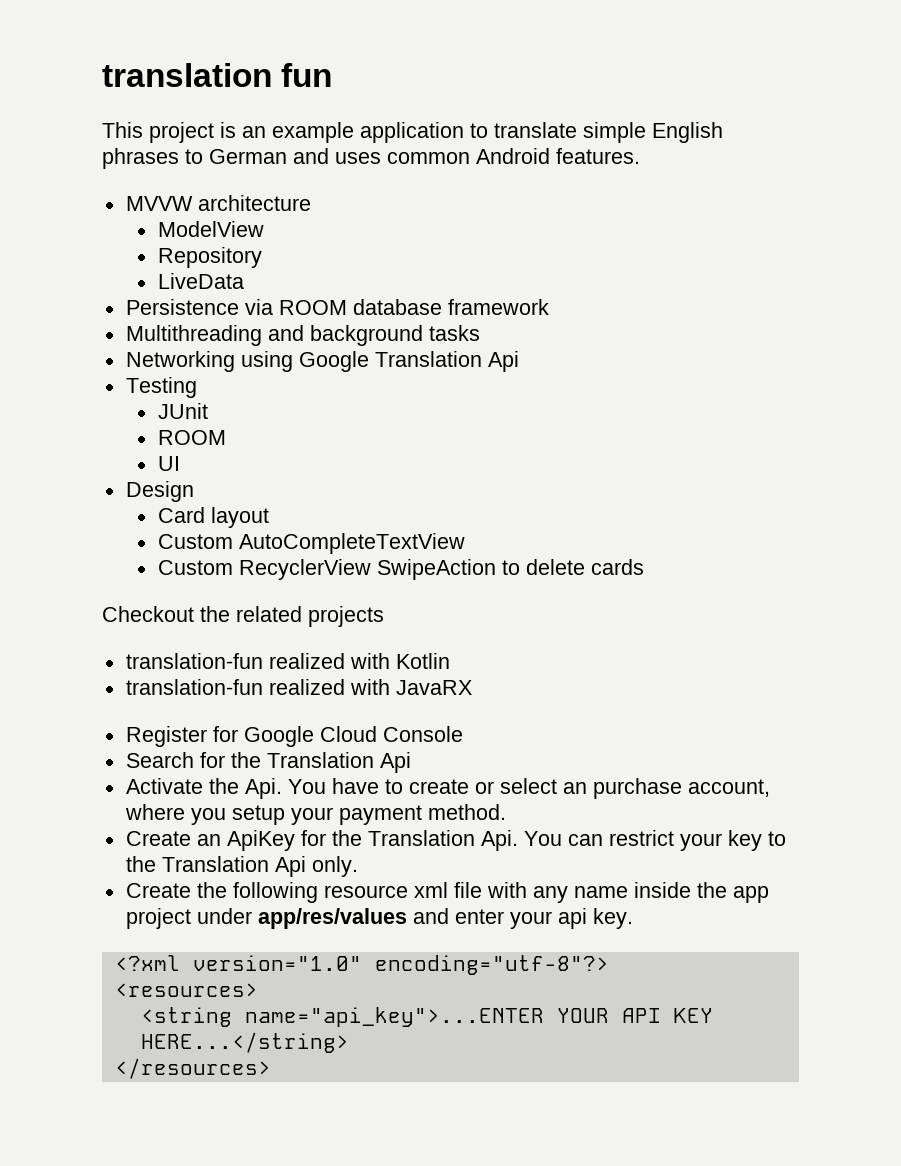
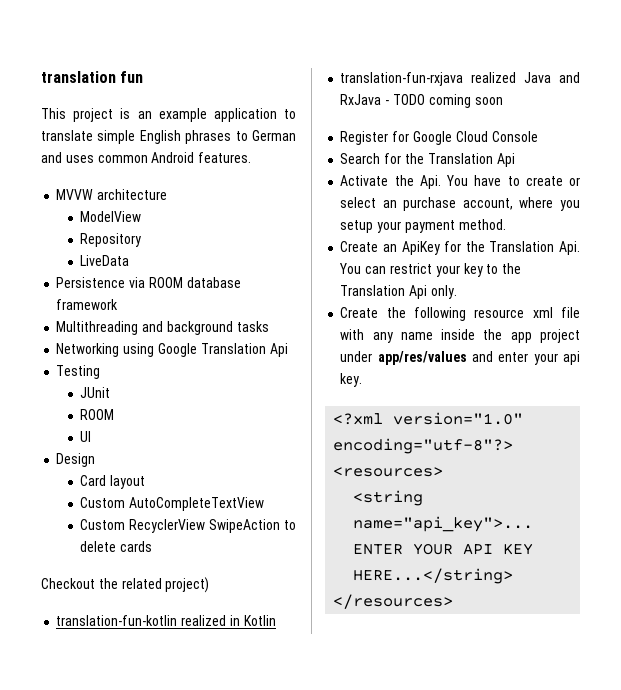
- Checkout the related projects
- translation-fun realized with Kotlin
- translation-fun realized with JavaRX
+ Checkout the related project)
+ translation-fun-kotlin realized in Kotlin
+ translation-fun-rxjava realized Java and RxJava - TODO coming soon

